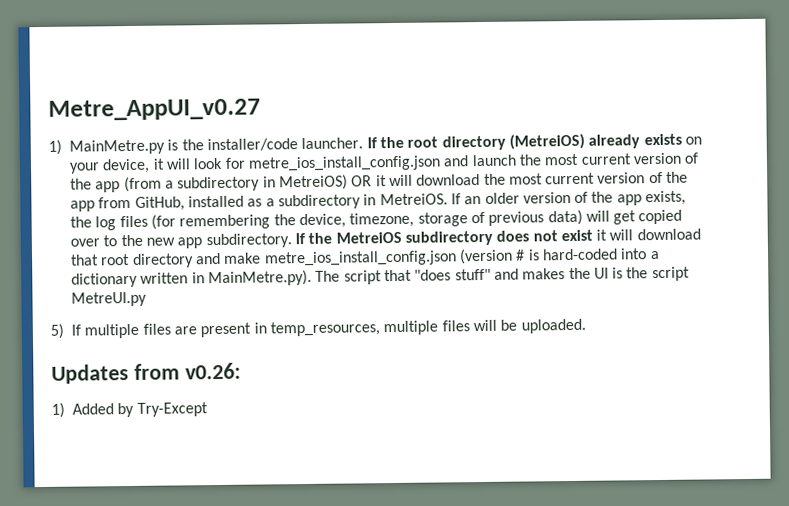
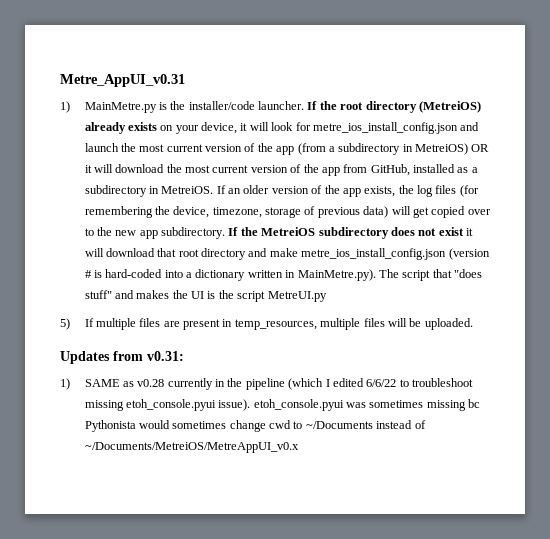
- Metre_AppUI_v0.27
+ Metre_AppUI_v0.31
- Updates from v0.26:
- 1) Added by Try-Except
+ Updates from v0.31:
+ 1) SAME as v0.28 currently in the pipeline (which I edited 6/6/22 to troubleshoot missing etoh_console.pyui issue). etoh_console.pyui was sometimes missing bc Pythonista would sometimes change cwd to ~/Documents instead of ~/Documents/MetreiOS/MetreAppUI_v0.x

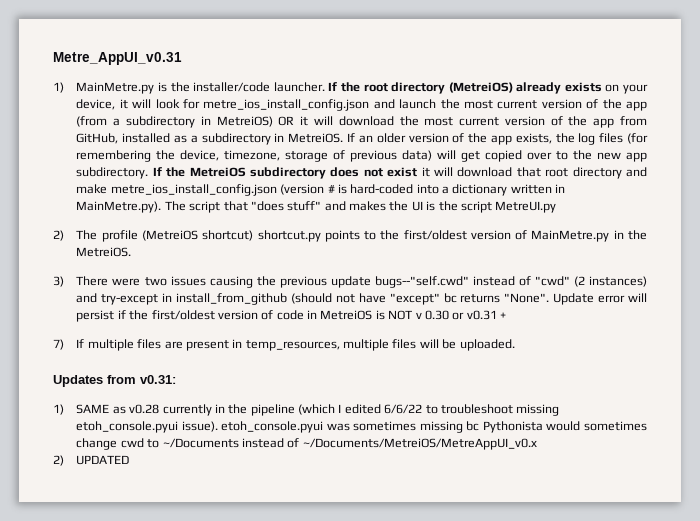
- 5) If multiple files are present in temp_resources, multiple files will be uploaded.
+ 2) The profile (MetreiOS shortcut) shortcut.py points to the first/oldest version of MainMetre.py in the MetreiOS.
+ 3) There were two issues causing the previous update bugs--"self.cwd" instead of "cwd" (2 instances) and try-except in install_from_github (should not have "except" bc returns "None". Update error will persist if the first/oldest version of code in MetreiOS is NOT v 0.30 or v0.31 +
+ 7) If multiple files are present in temp_resources, multiple files will be uploaded.
+ 2) UPDATED

